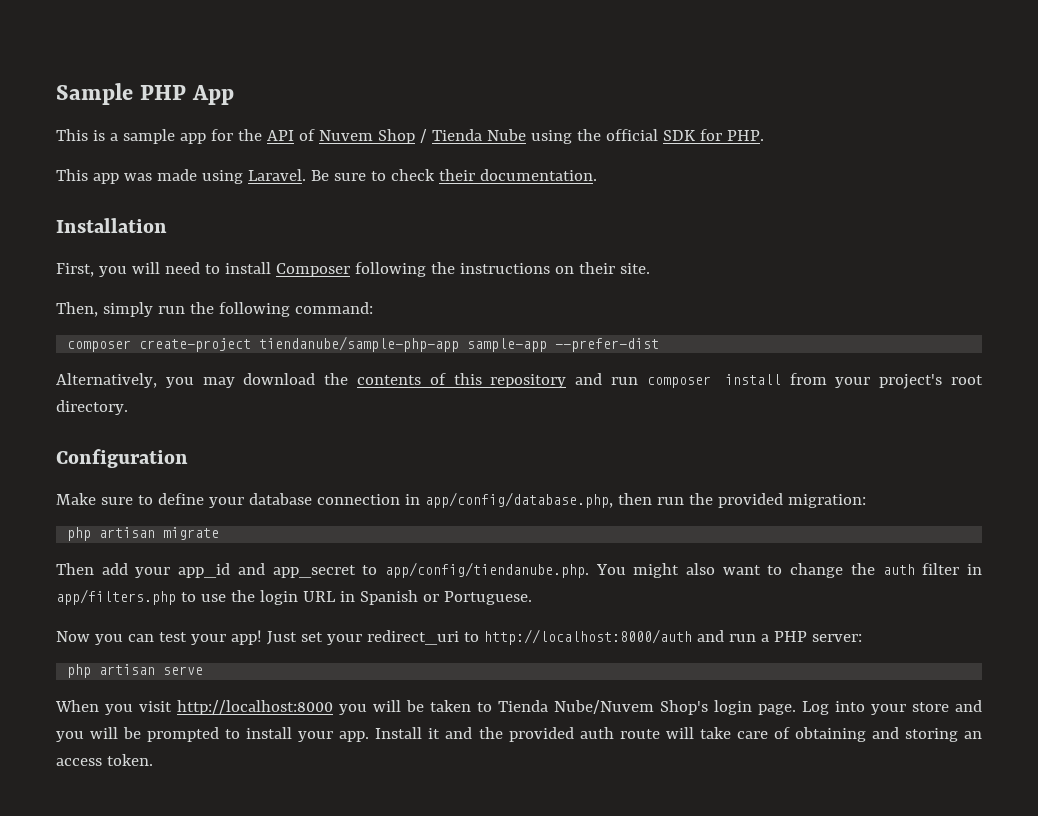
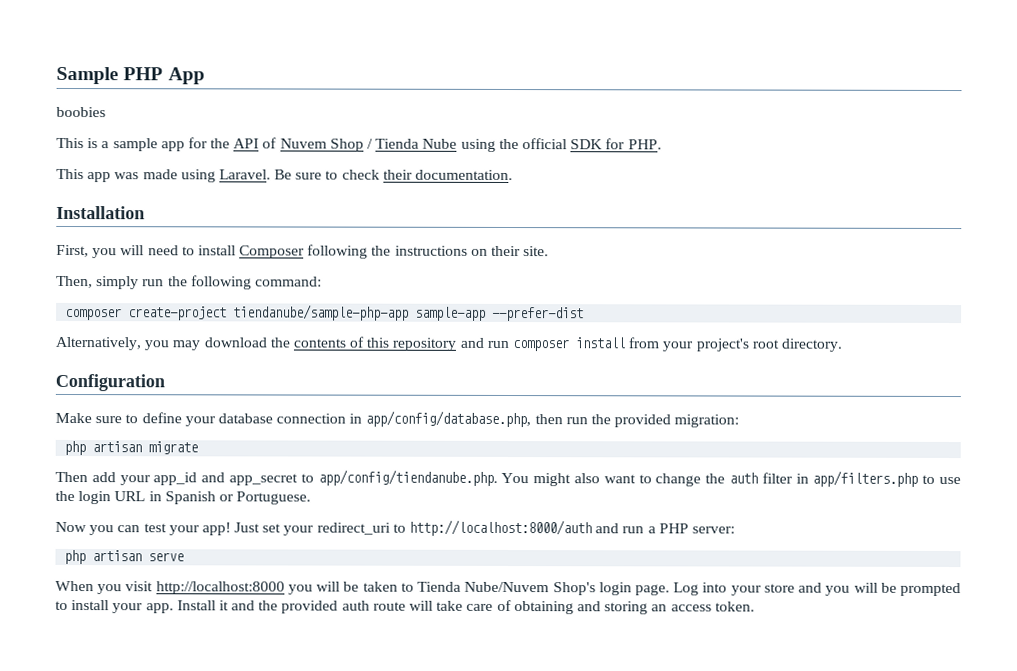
+ boobies

